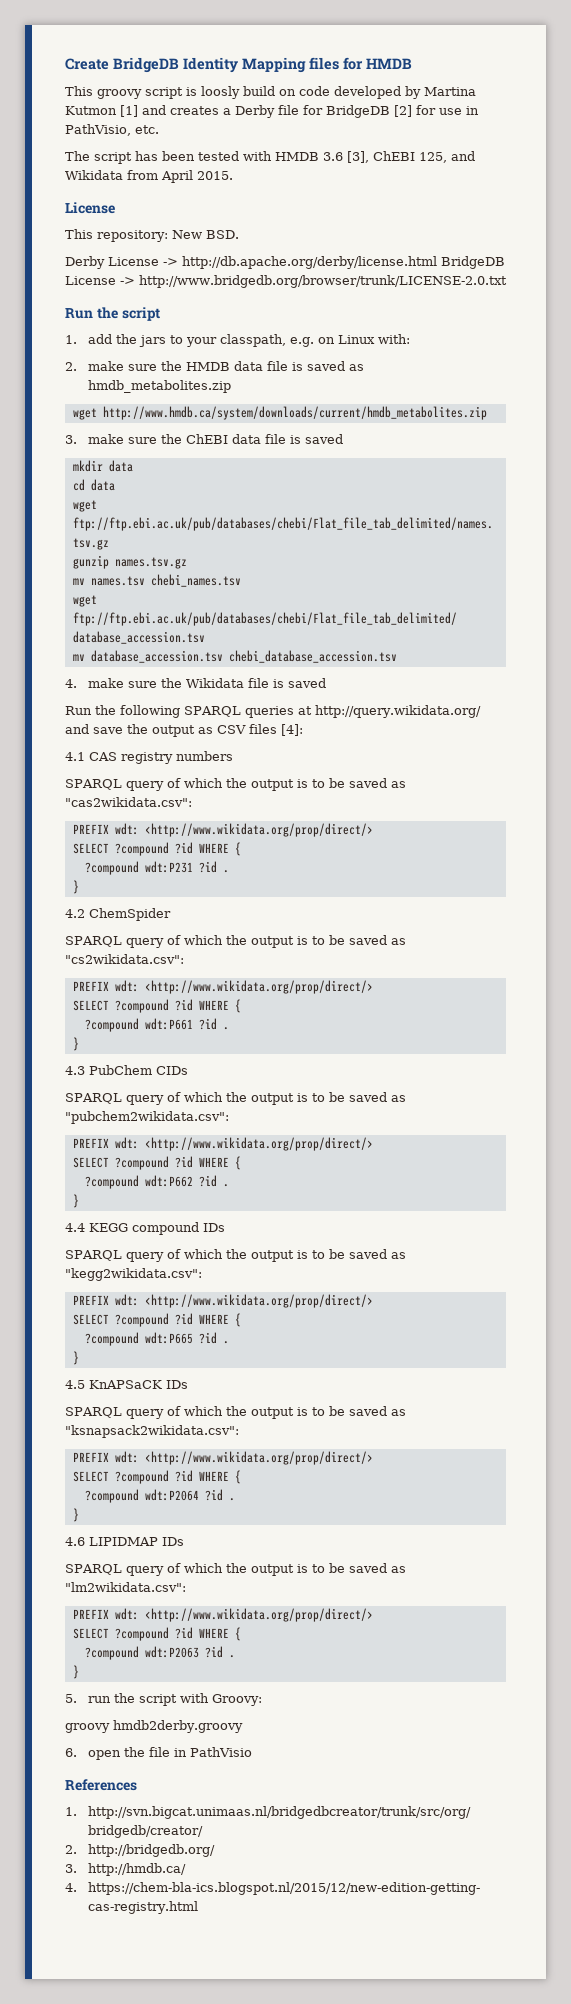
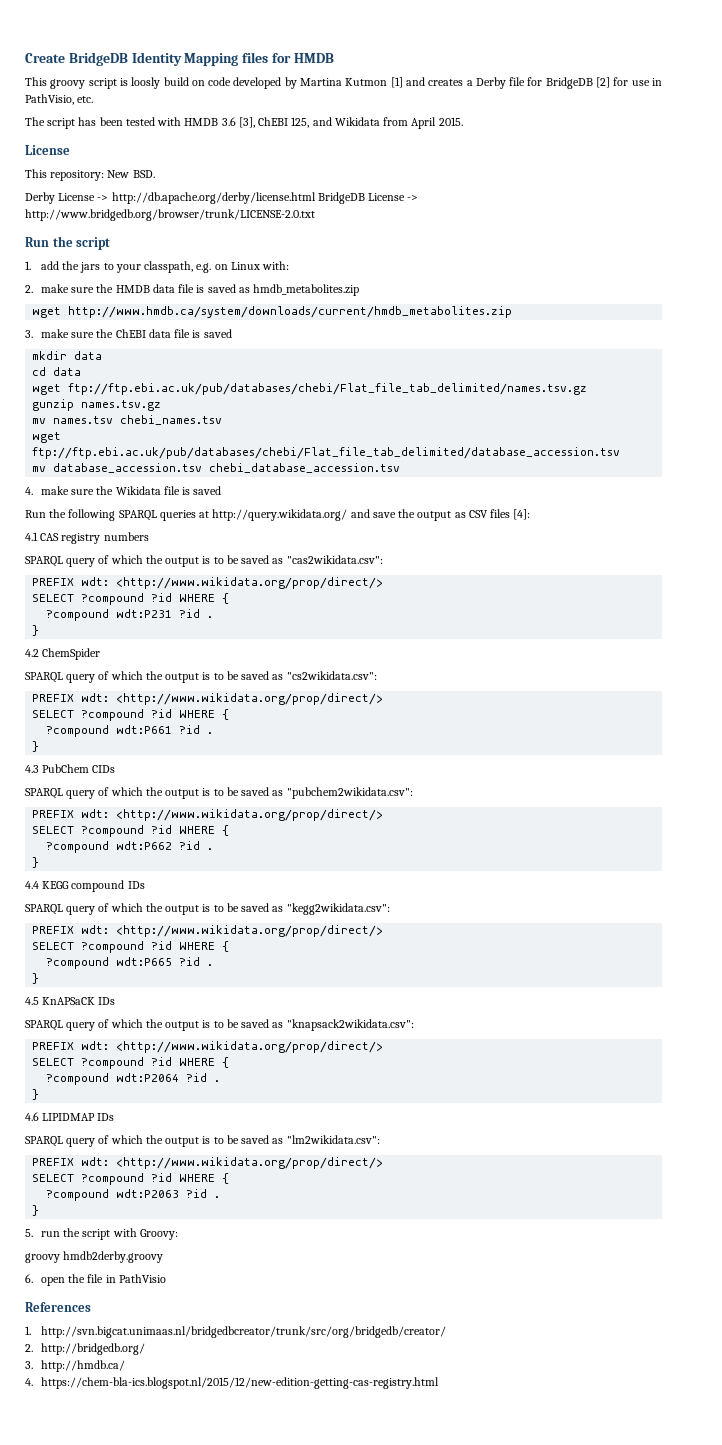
- SPARQL query of which the output is to be saved as "ksnapsack2wikidata.csv":
+ SPARQL query of which the output is to be saved as "knapsack2wikidata.csv":

